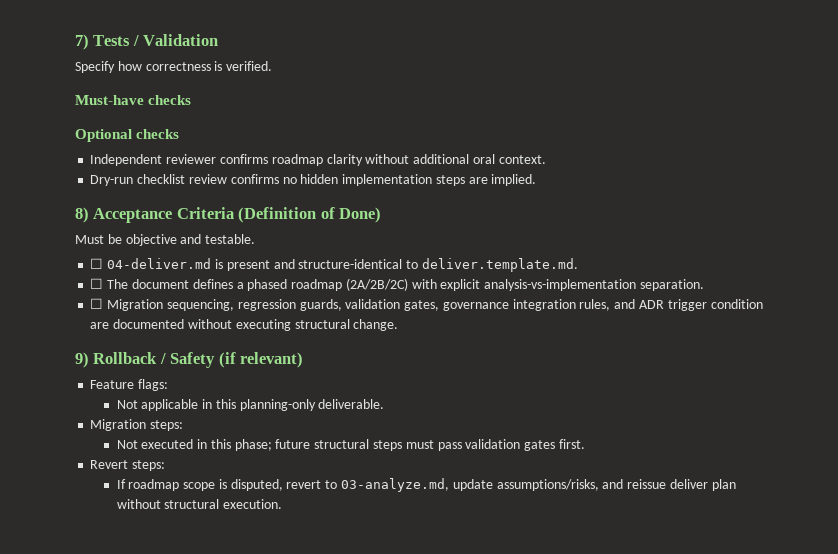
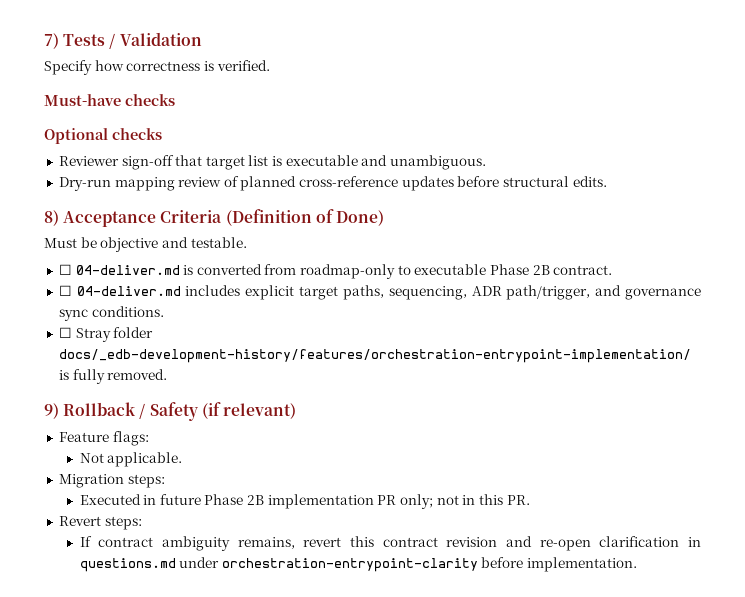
- Independent reviewer confirms roadmap clarity without additional oral context.
- Dry-run checklist review confirms no hidden implementation steps are implied.
+ Reviewer sign-off that target list is executable and unambiguous.
+ Dry-run mapping review of planned cross-reference updates before structural edits.
- ☐ 04-deliver.md is present and structure-identical to deliver.template.md.
- ☐ The document defines a phased roadmap (2A/2B/2C) with explicit analysis-vs-implementation separation.
- ☐ Migration sequencing, regression guards, validation gates, governance integration rules, and ADR trigger condition are documented without executing structural change.
+ ☐ 04-deliver.md is converted from roadmap-only to executable Phase 2B contract.
+ ☐ 04-deliver.md includes explicit target paths, sequencing, ADR path/trigger, and governance sync conditions.
+ ☐ Stray folder docs/_edb-development-history/features/orchestration-entrypoint-implementation/ is fully removed.
- Not applicable in this planning-only deliverable.
+ Not applicable.
  Migration steps:
- Not executed in this phase; future structural steps must pass validation gates first.
+ Executed in future Phase 2B implementation PR only; not in this PR.
  Revert steps:
- If roadmap scope is disputed, revert to 03-analyze.md, update assumptions/risks, and reissue deliver plan without structural execution.
+ If contract ambiguity remains, revert this contract revision and re-open clarification in questions.md under orchestration-entrypoint-clarity before implementation.

